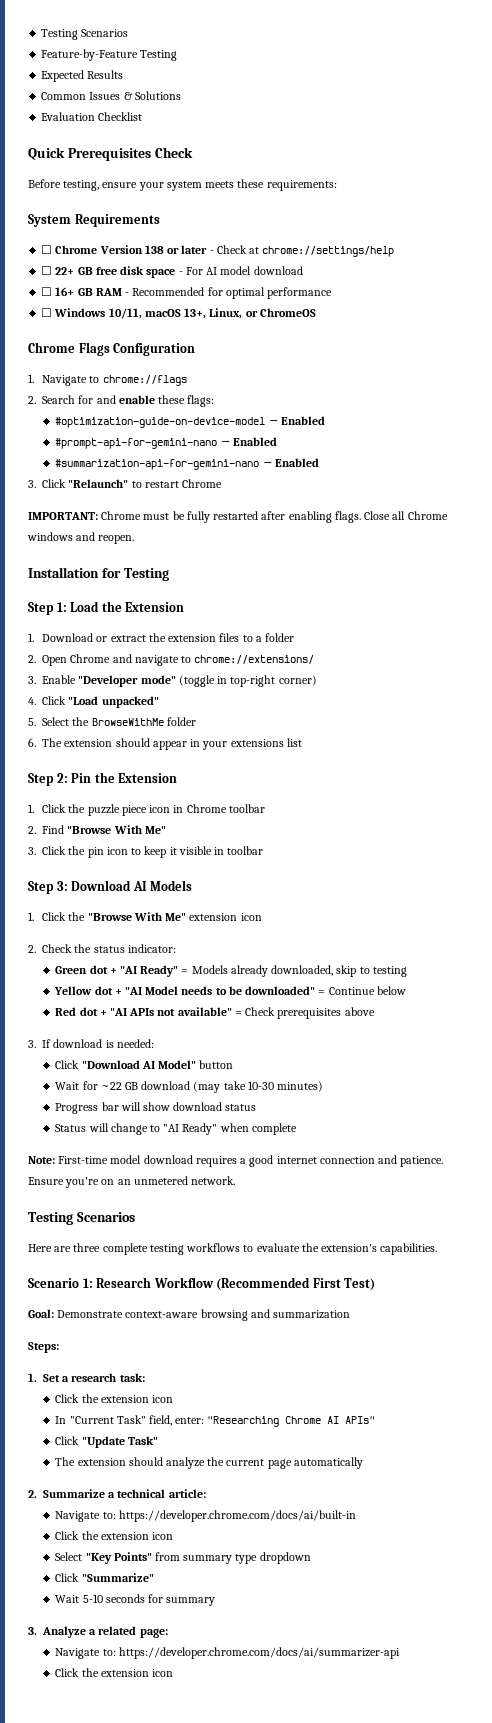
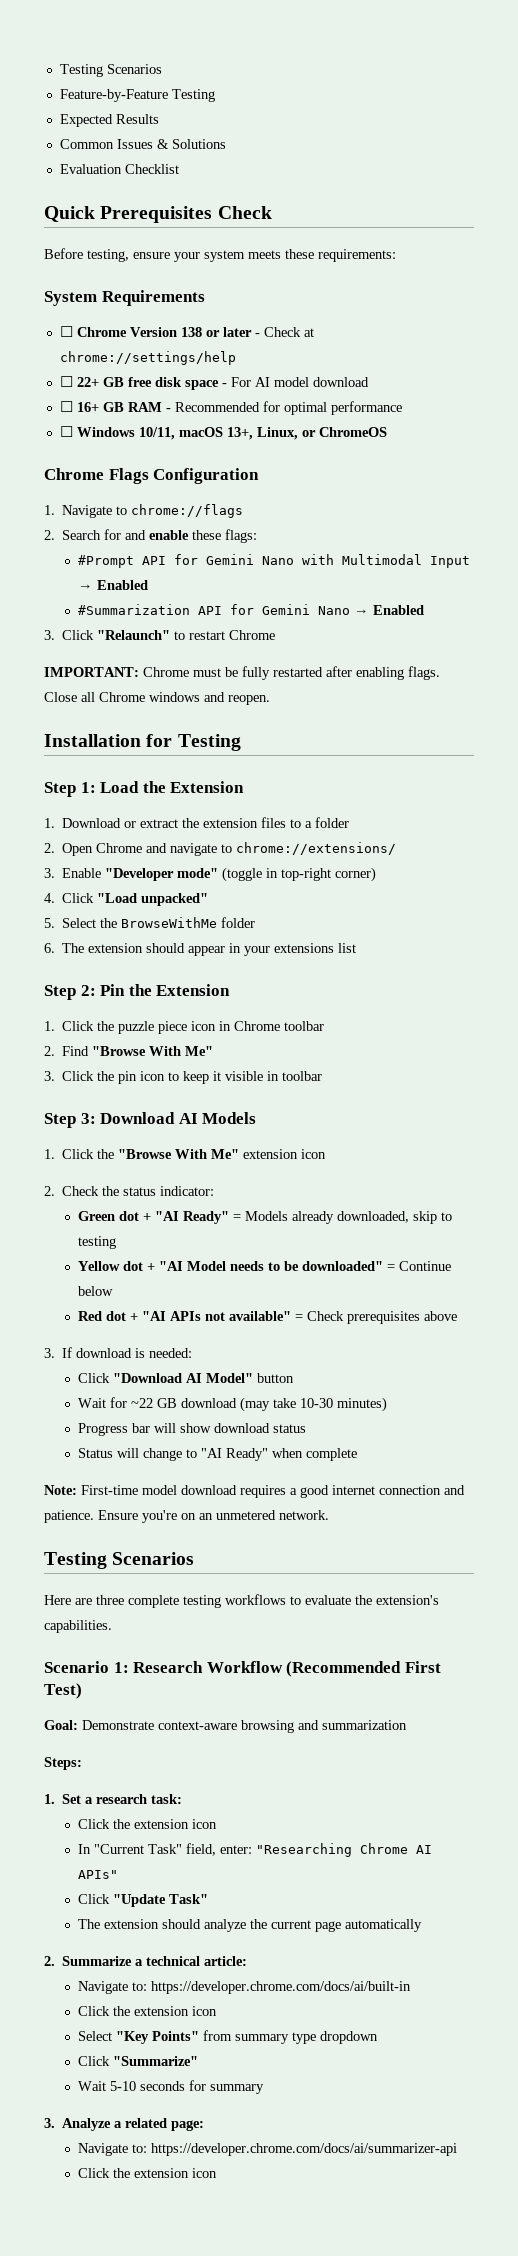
- #optimization-guide-on-device-model → Enabled
- #prompt-api-for-gemini-nano → Enabled
- #summarization-api-for-gemini-nano → Enabled
+ #Prompt API for Gemini Nano with Multimodal Input → Enabled
+ #Summarization API for Gemini Nano → Enabled

